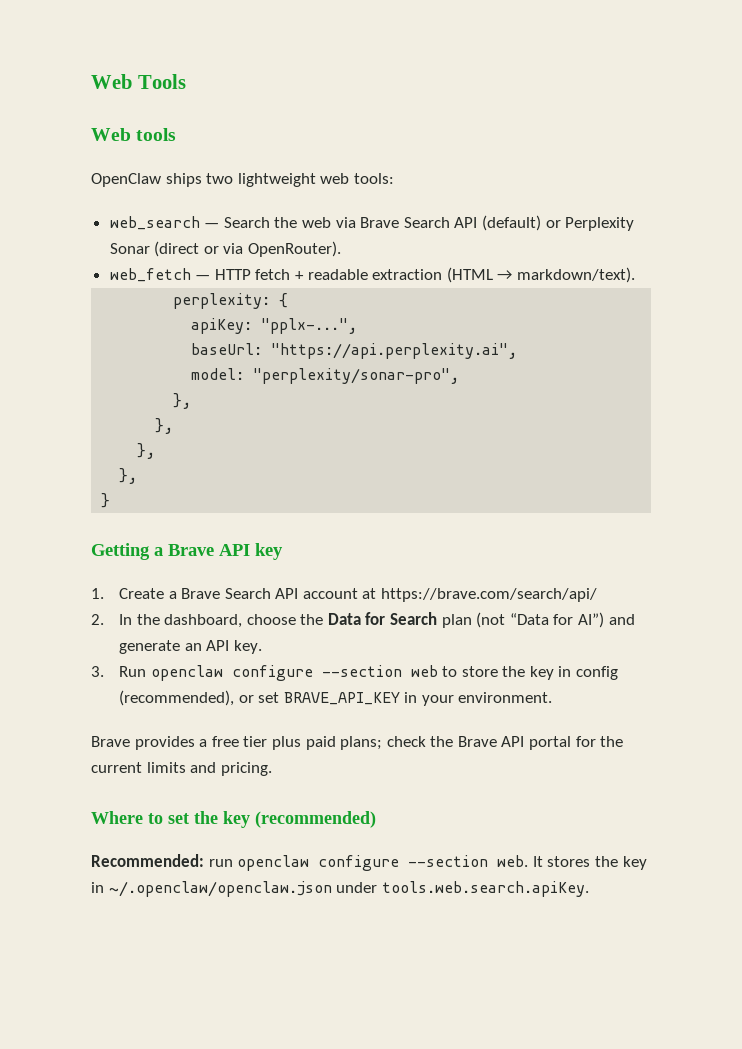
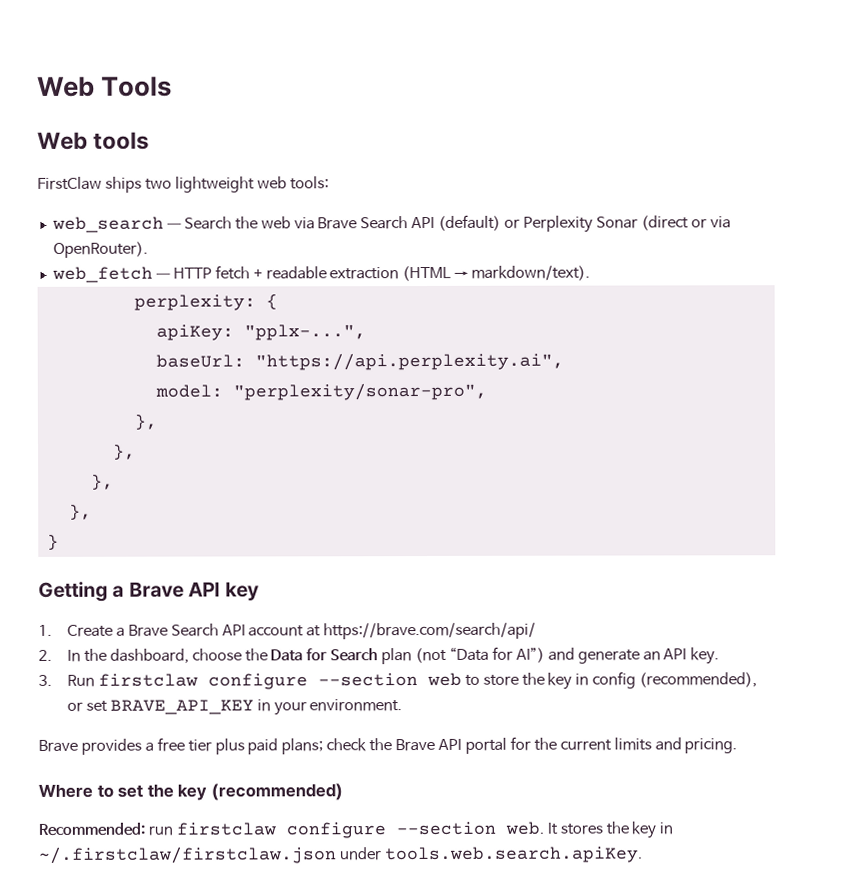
- OpenClaw ships two lightweight web tools:
+ FirstClaw ships two lightweight web tools:
- 3. Run openclaw configure --section web to store the key in config (recommended), or set BRAVE_API_KEY in your environment.
+ 3. Run firstclaw configure --section web to store the key in config (recommended), or set BRAVE_API_KEY in your environment.
- Recommended: run openclaw configure --section web.
+ Recommended: run firstclaw configure --section web.
- It stores the key in ~/.openclaw/openclaw.json under tools.web.search.apiKey.
+ It stores the key in ~/.firstclaw/firstclaw.json under tools.web.search.apiKey.

